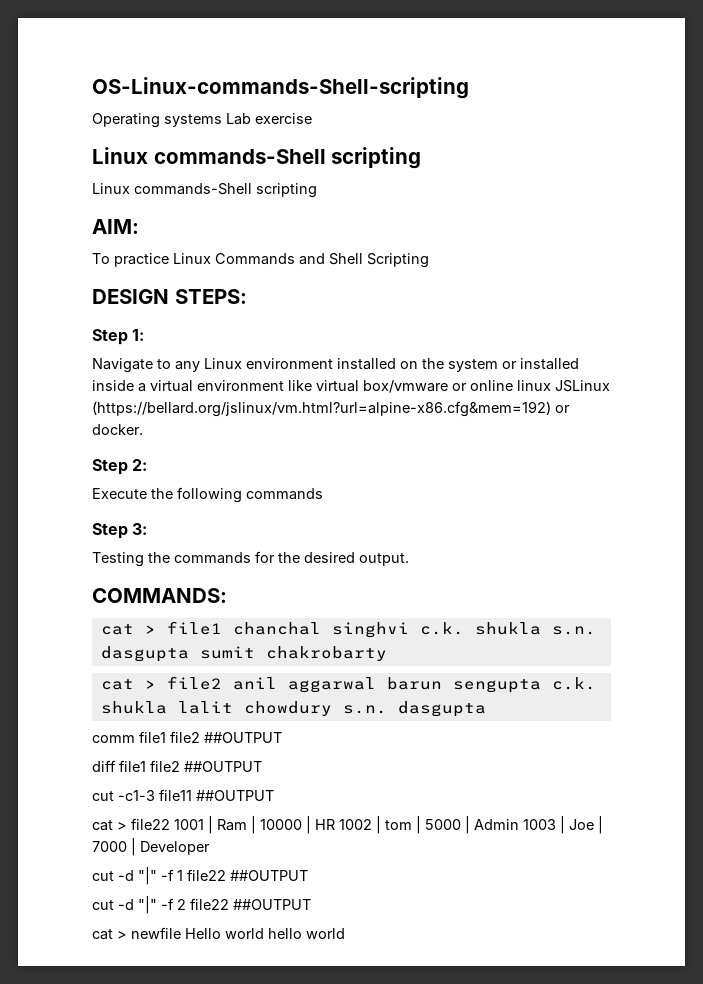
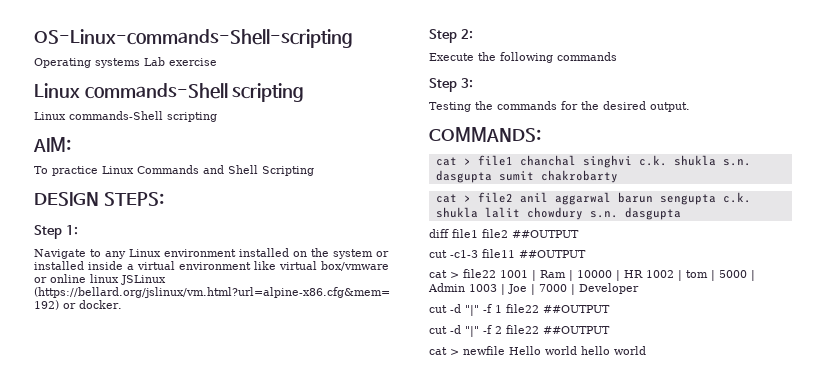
- comm file1 file2 ##OUTPUT

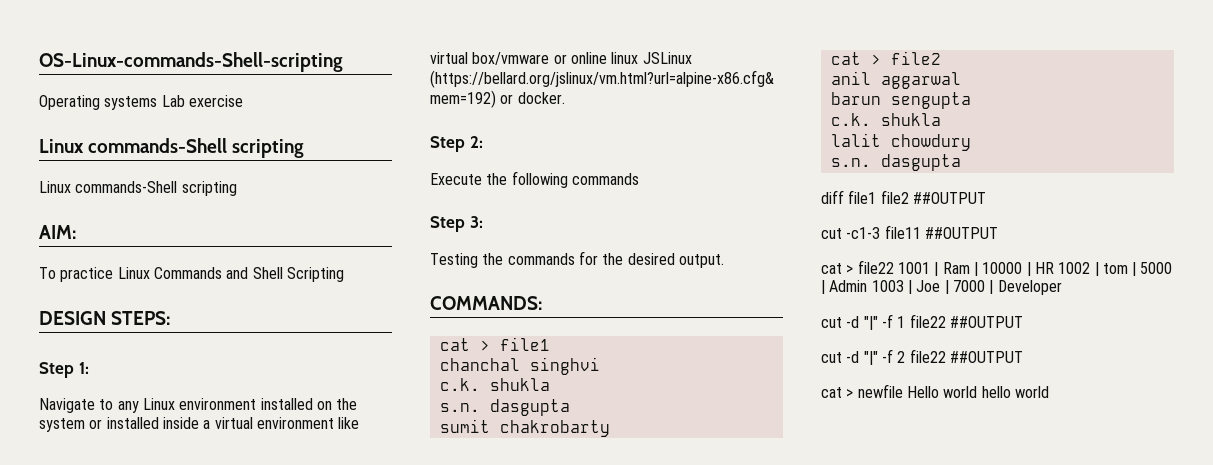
- cat > file1 chanchal singhvi c.k. shukla s.n. dasgupta sumit chakrobarty
+ cat > file1
+ chanchal singhvi
+ c.k. shukla
+ s.n. dasgupta
+ sumit chakrobarty
- cat > file2 anil aggarwal barun sengupta c.k. shukla lalit chowdury s.n. dasgupta
+ cat > file2
+ anil aggarwal
+ barun sengupta
+ c.k. shukla
+ lalit chowdury
+ s.n. dasgupta

